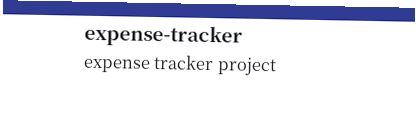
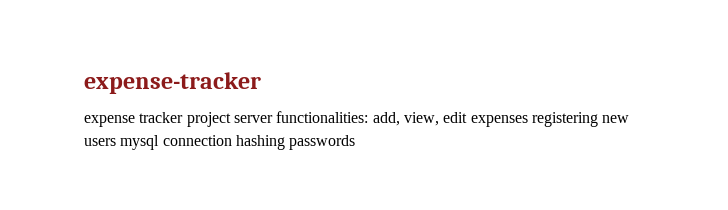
- expense tracker project
+ expense tracker project server functionalities: add, view, edit expenses registering new users mysql connection hashing passwords

